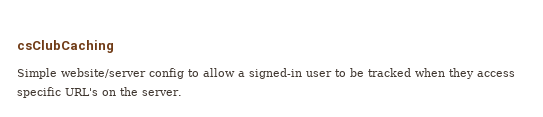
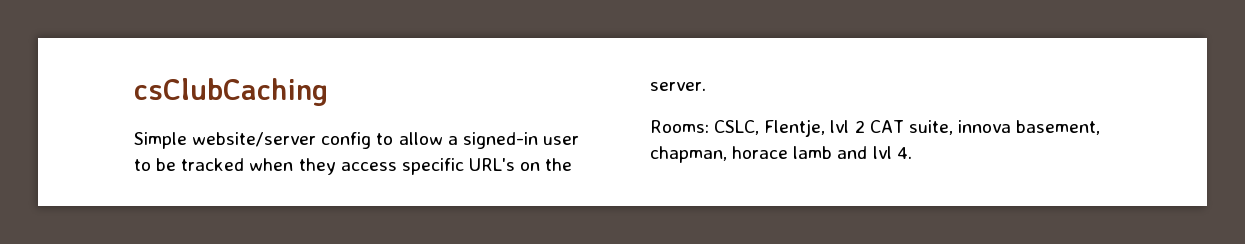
+ Rooms: CSLC, Flentje, lvl 2 CAT suite, innova basement, chapman, horace lamb and lvl 4.

